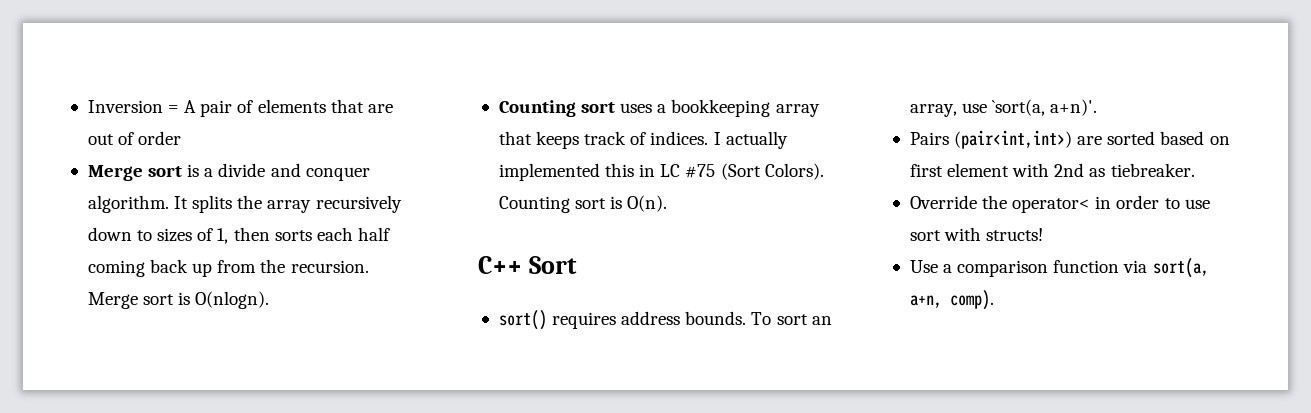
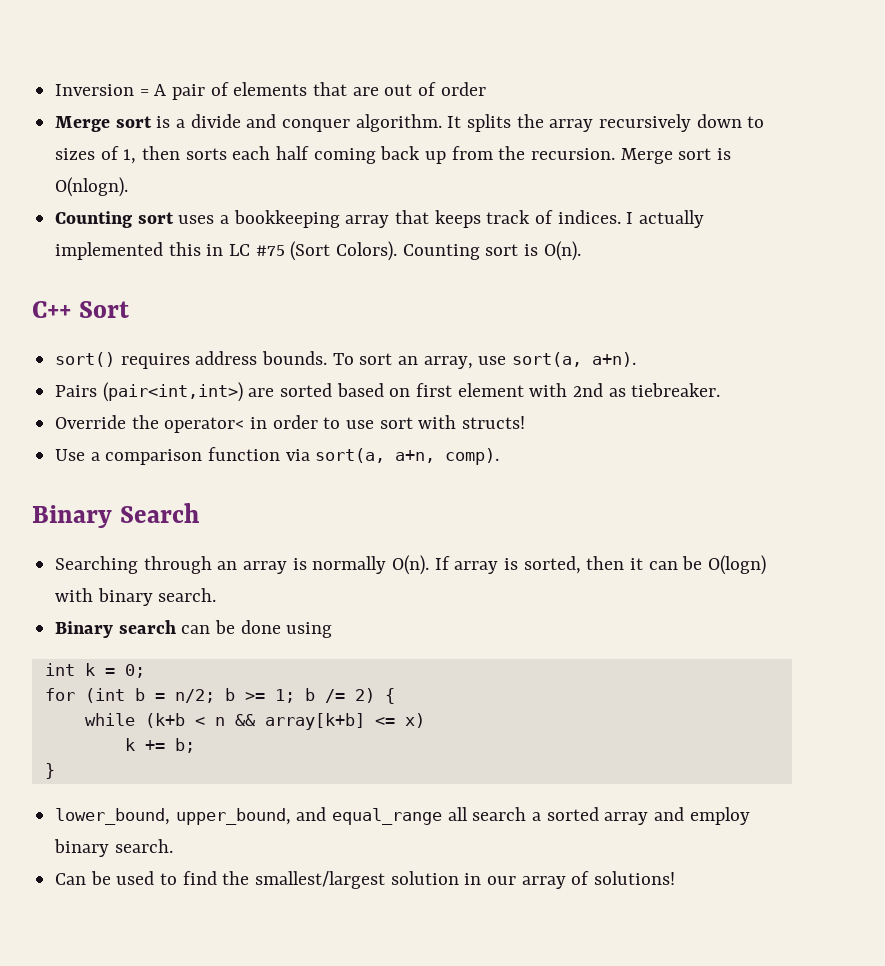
- To sort an array, use `sort(a, a+n)'.
+ To sort an array, use sort(a, a+n).
+ Binary Search
+ Searching through an array is normally O(n). If array is sorted, then it can be O(logn) with binary search.
+ Binary search can be done using
+ int k = 0;
+ for (int b = n/2; b >= 1; b /= 2) {
+ while (k+b < n && array[k+b] <= x)
+ k += b;
+ }
+ lower_bound, upper_bound, and equal_range all search a sorted array and employ binary search.
+ Can be used to find the smallest/largest solution in our array of solutions!

